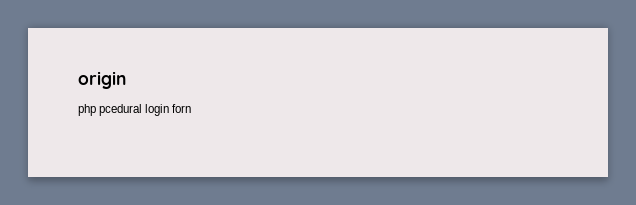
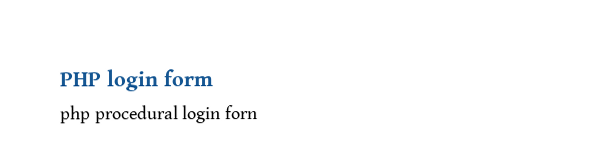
- origin
+ PHP login form
- php pcedural login forn
+ php procedural login forn

